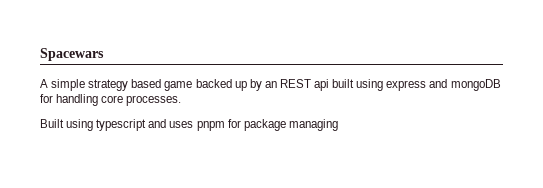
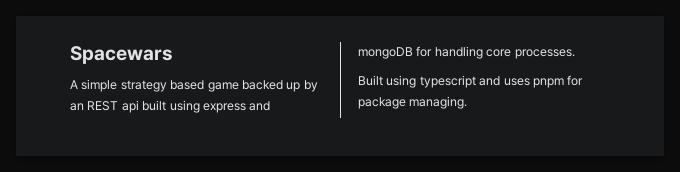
- Built using typescript and uses pnpm for package managing
+ Built using typescript and uses pnpm for package managing.

